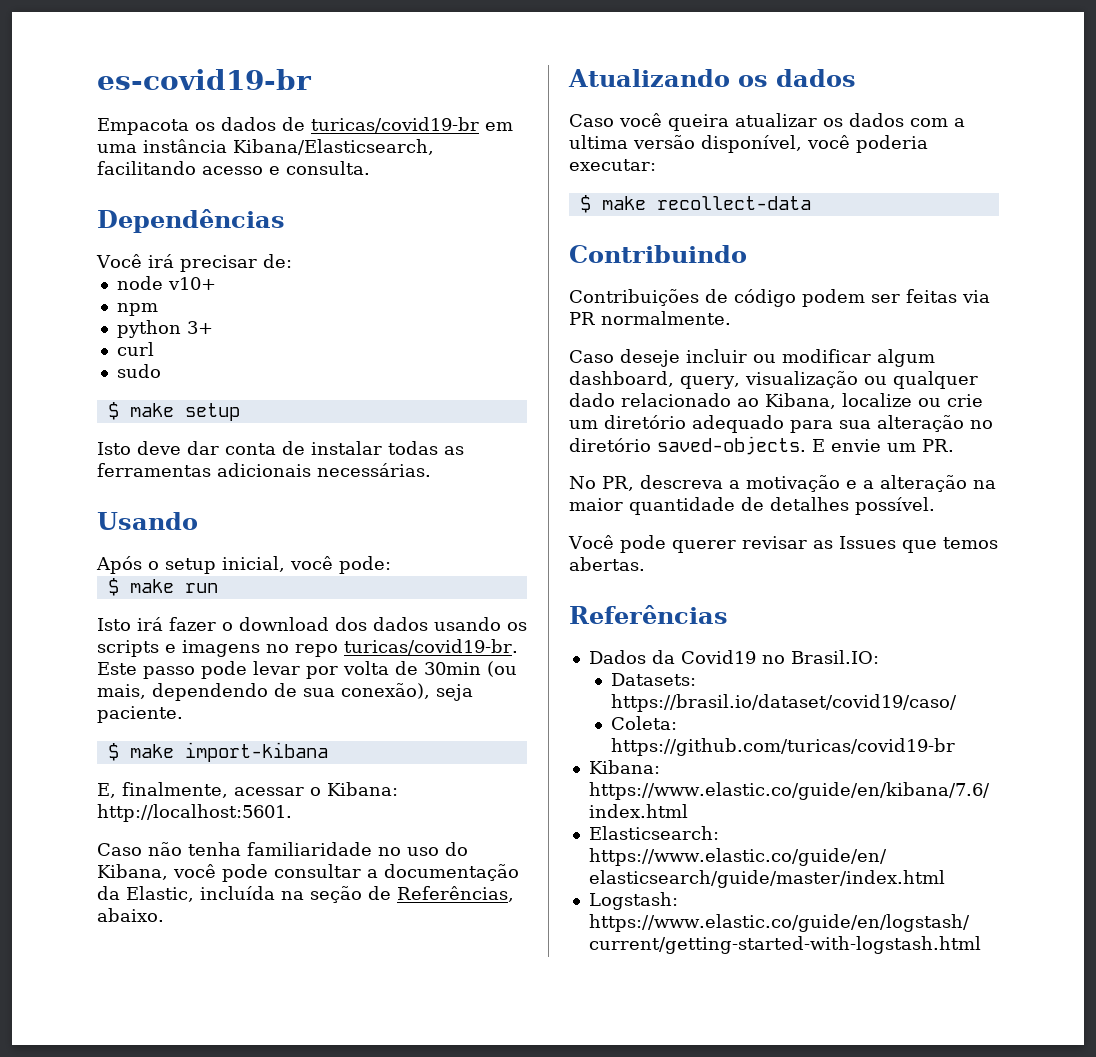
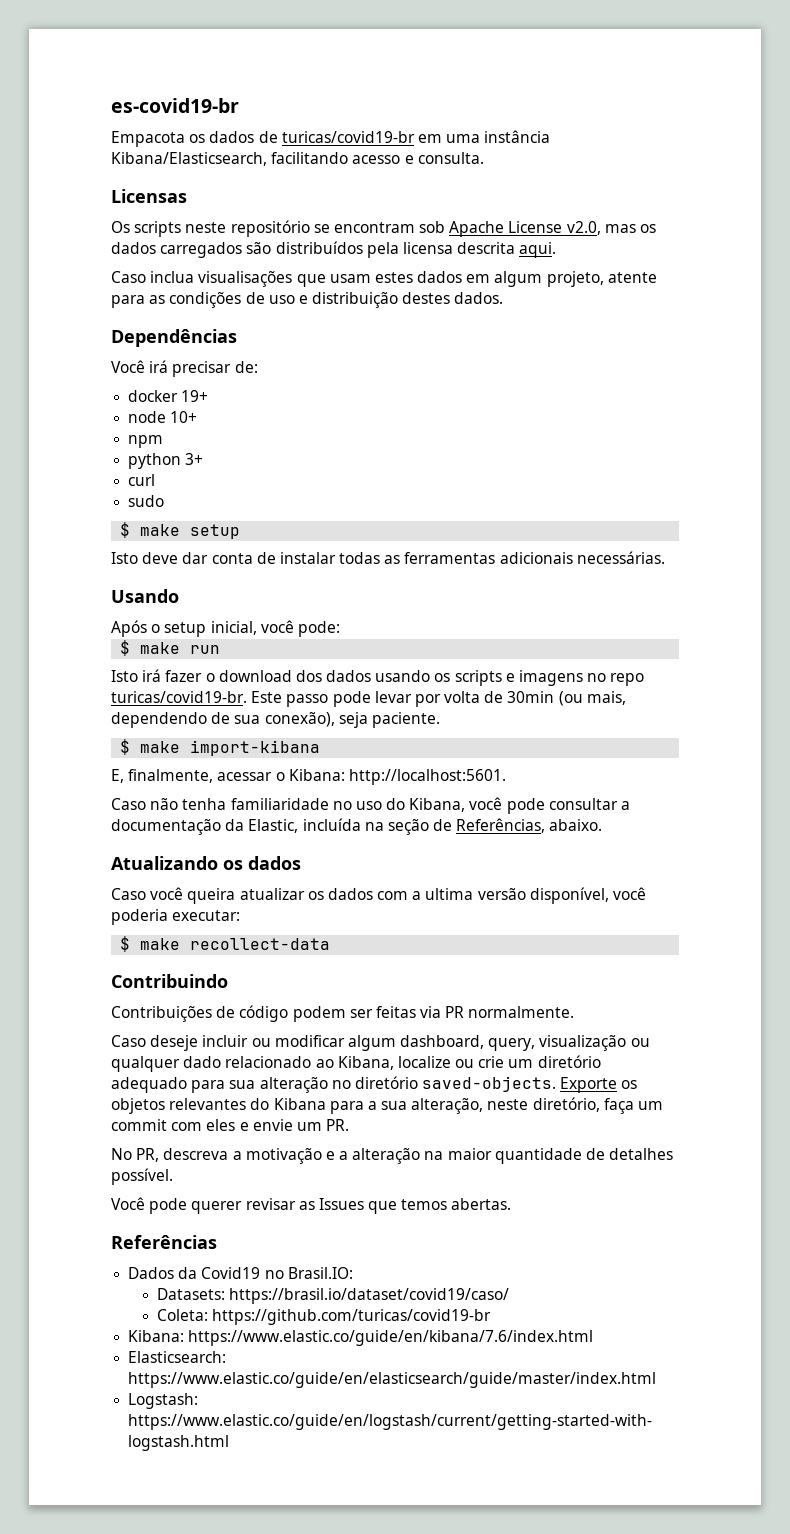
+ Licensas
+ Os scripts neste repositório se encontram sob Apache License v2.0, mas os dados carregados são distribuídos pela licensa descrita aqui.
+ Caso inclua visualisações que usam estes dados em algum projeto, atente para as condições de uso e distribuição destes dados.
+ docker 19+
- node v10+
+ node 10+
- E envie um PR.
+ Exporte os objetos relevantes do Kibana para a sua alteração, neste diretório, faça um commit com eles e envie um PR.

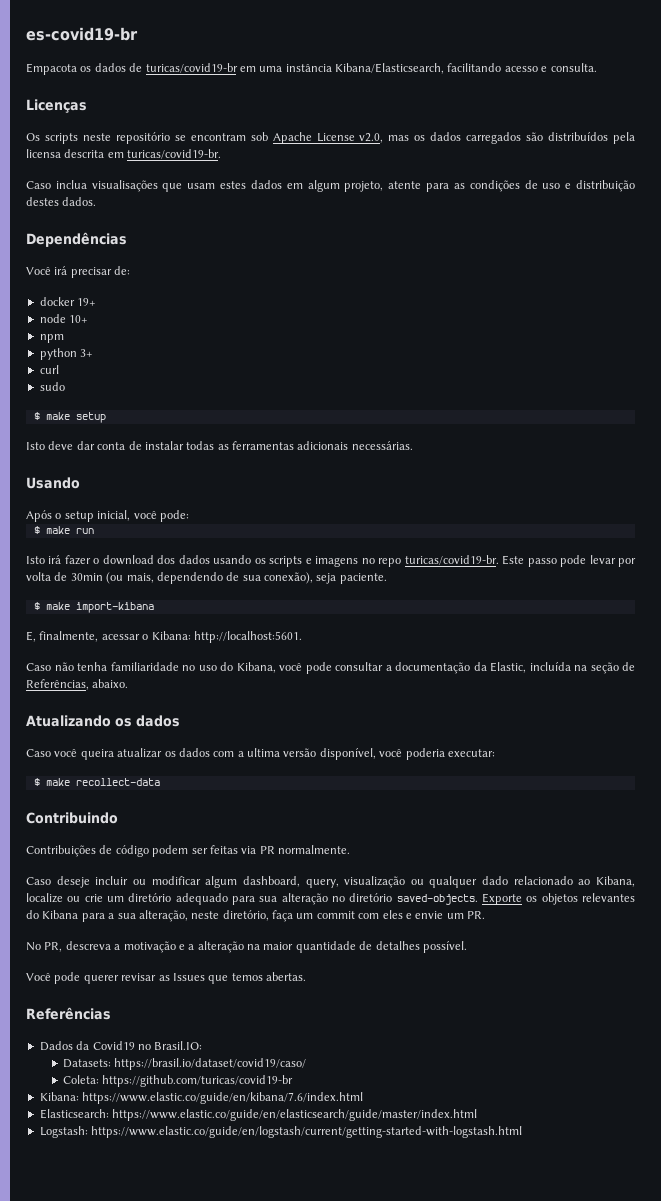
- Licensas
+ Licenças
- Os scripts neste repositório se encontram sob Apache License v2.0, mas os dados carregados são distribuídos pela licensa descrita aqui.
+ Os scripts neste repositório se encontram sob Apache License v2.0, mas os dados carregados são distribuídos pela licensa descrita em turicas/covid19-br.

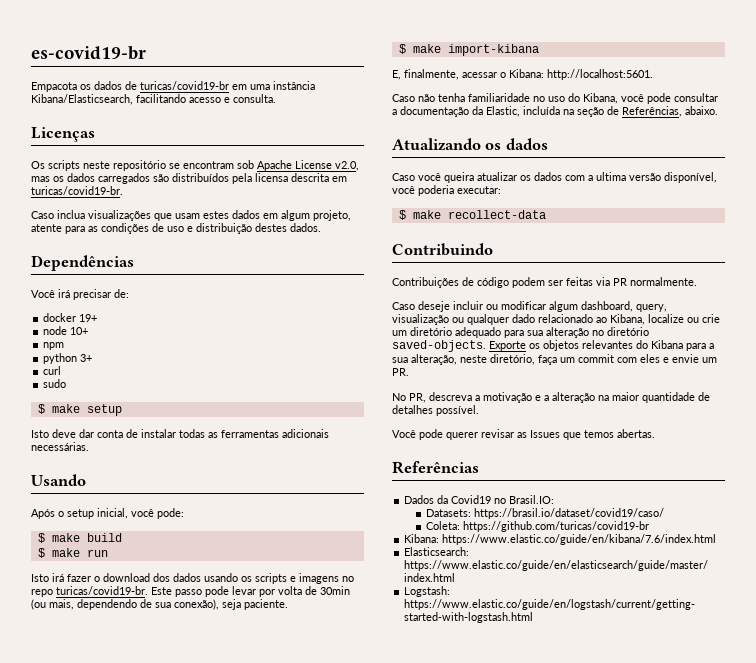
- Caso inclua visualisações que usam estes dados em algum projeto, atente para as condições de uso e distribuição destes dados.
+ Caso inclua visualizações que usam estes dados em algum projeto, atente para as condições de uso e distribuição destes dados.
+ $ make build

